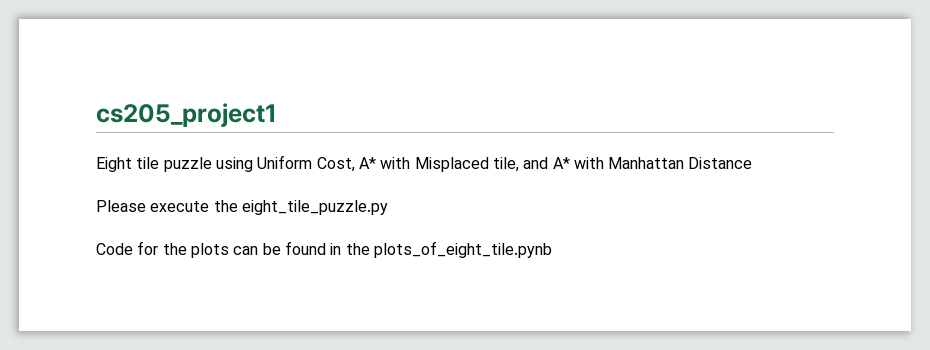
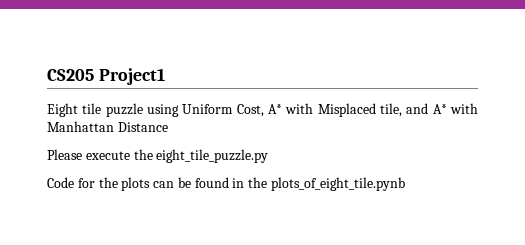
- cs205_project1
+ CS205 Project1

